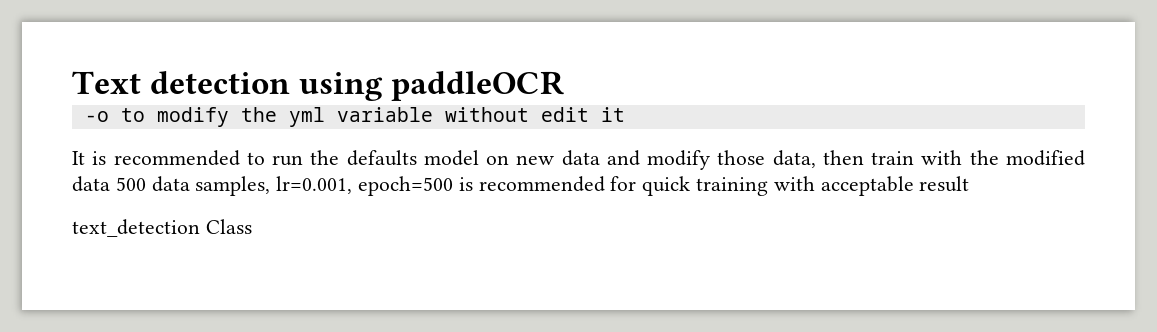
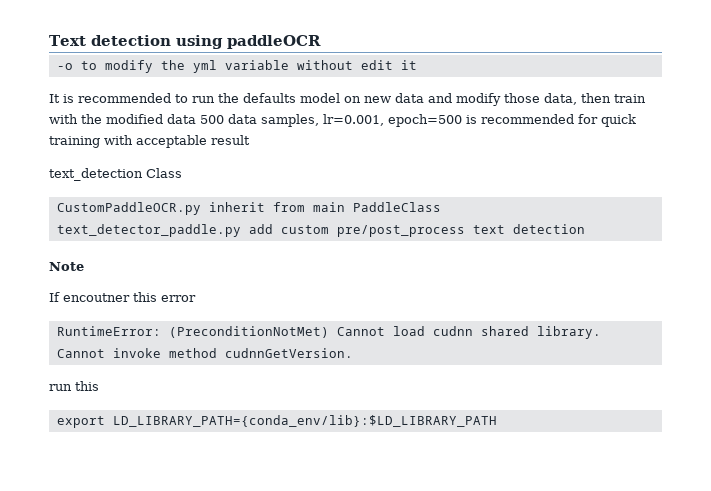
+ CustomPaddleOCR.py inherit from main PaddleClass
+ text_detector_paddle.py add custom pre/post_process text detection
+ Note
+ If encoutner this error
+ RuntimeError: (PreconditionNotMet) Cannot load cudnn shared library. Cannot invoke method cudnnGetVersion.
+ run this
+ export LD_LIBRARY_PATH={conda_env/lib}:$LD_LIBRARY_PATH

